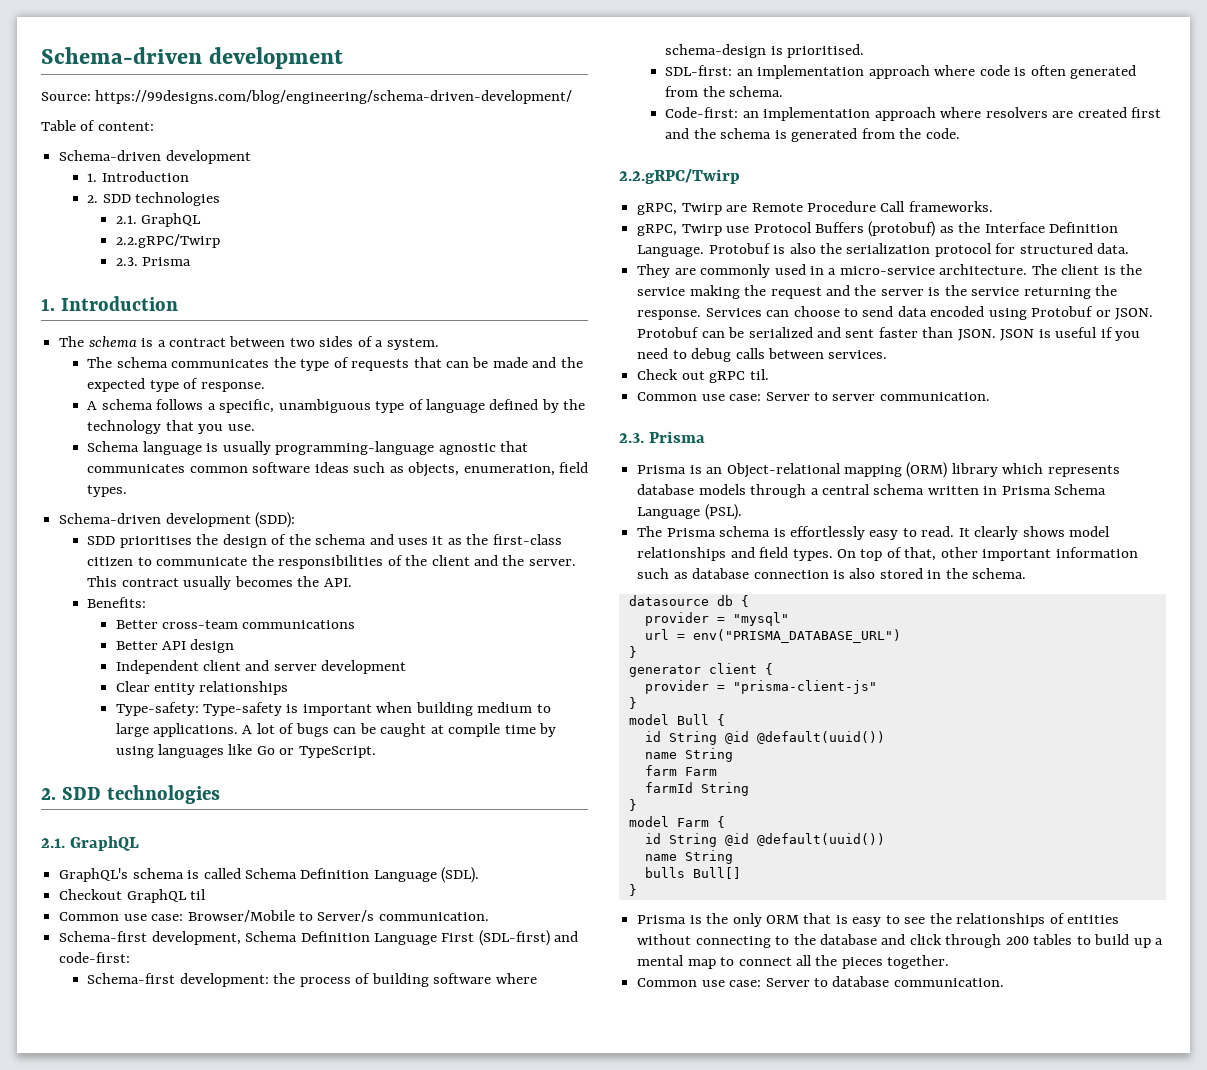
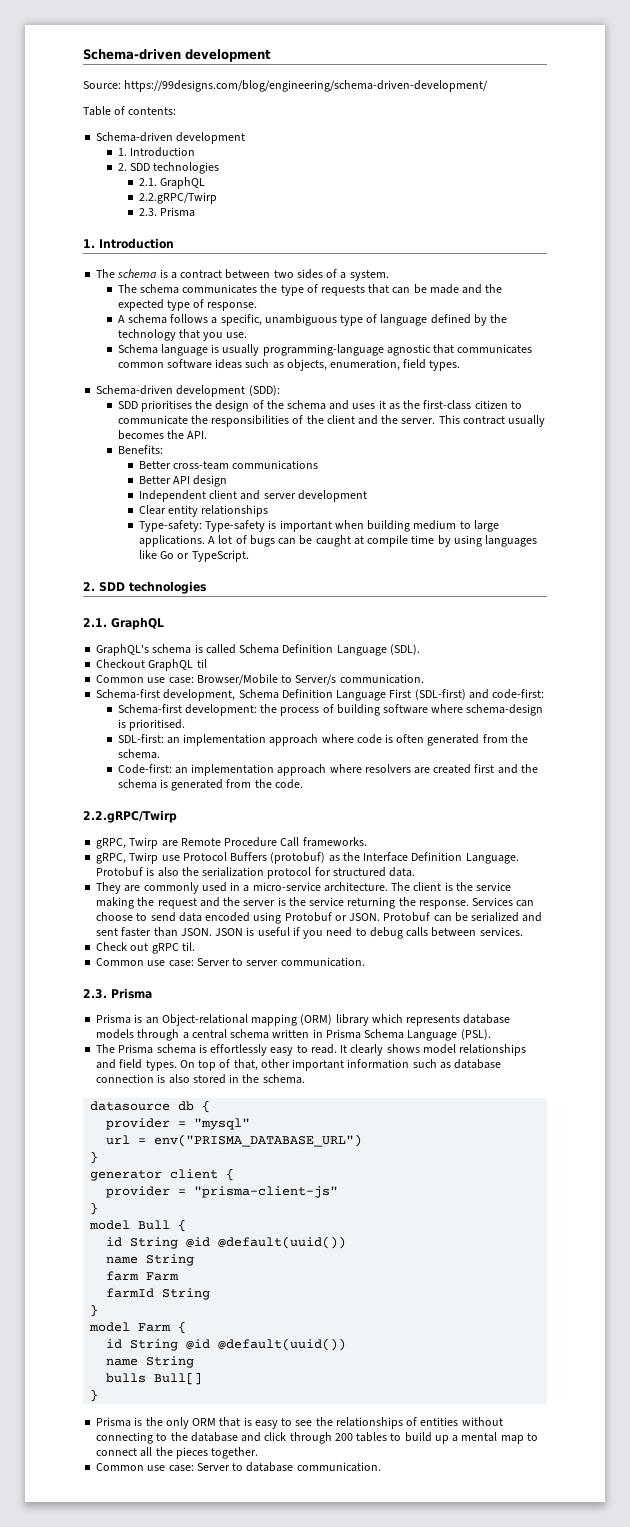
- Table of content:
+ Table of contents:

